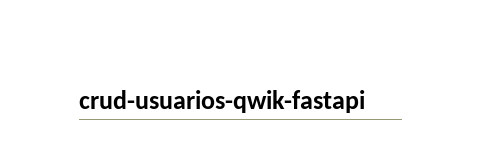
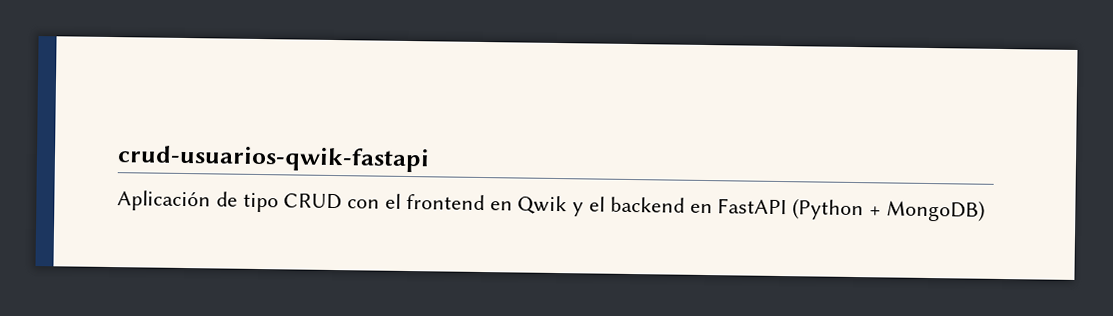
+ Aplicación de tipo CRUD con el frontend en Qwik y el backend en FastAPI (Python + MongoDB)

